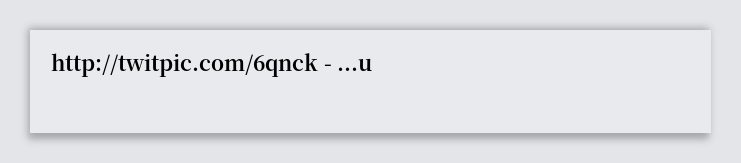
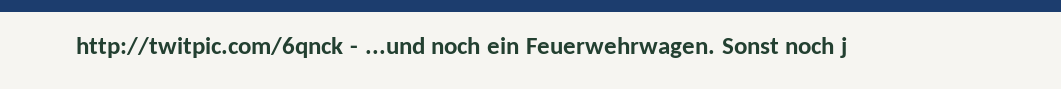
- http://twitpic.com/6qnck - ...u
+ http://twitpic.com/6qnck - ...und noch ein Feuerwehrwagen. Sonst noch j

